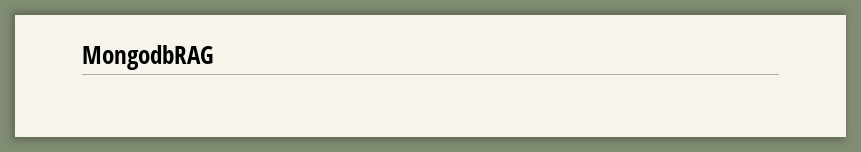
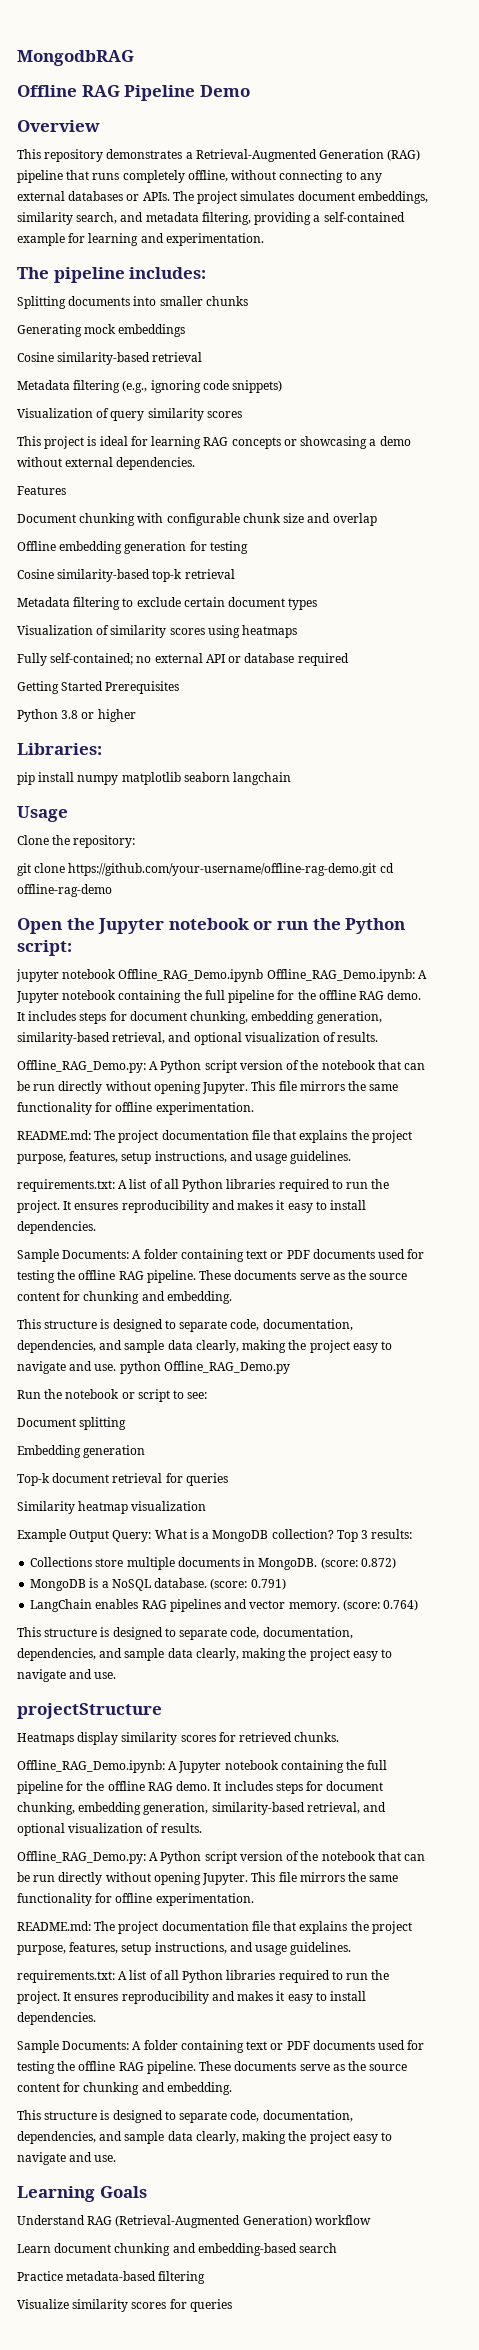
+ Offline RAG Pipeline Demo
+ Overview
+ This repository demonstrates a Retrieval-Augmented Generation (RAG) pipeline that runs completely offline, without connecting to any external databases or APIs. The project simulates document embeddings, similarity search, and metadata filtering, providing a self-contained example for learning and experimentation.
+ The pipeline includes:
+ Splitting documents into smaller chunks
+ Generating mock embeddings
+ Cosine similarity-based retrieval
+ Metadata filtering (e.g., ignoring code snippets)
+ Visualization of query similarity scores
+ This project is ideal for learning RAG concepts or showcasing a demo without external dependencies.
+ Features
+ Document chunking with configurable chunk size and overlap
+ Offline embedding generation for testing
+ Cosine similarity-based top-k retrieval
+ Metadata filtering to exclude certain document types
+ Visualization of similarity scores using heatmaps
+ Fully self-contained; no external API or database required
+ Getting Started Prerequisites
+ Python 3.8 or higher
+ Libraries:
+ pip install numpy matplotlib seaborn langchain
+ Usage
+ Clone the repository:
+ git clone https://github.com/your-username/offline-rag-demo.git cd offline-rag-demo
+ Open the Jupyter notebook or run the Python script:
+ jupyter notebook Offline_RAG_Demo.ipynb Offline_RAG_Demo.ipynb: A Jupyter notebook containing the full pipeline for the offline RAG demo. It includes steps for document chunking, embedding generation, similarity-based retrieval, and optional visualization of results.
+ Offline_RAG_Demo.py: A Python script version of the notebook that can be run directly without opening Jupyter. This file mirrors the same functionality for offline experimentation.
+ README.md: The project documentation file that explains the project purpose, features, setup instructions, and usage guidelines.
+ requirements.txt: A list of all Python libraries required to run the project. It ensures reproducibility and makes it easy to install dependencies.
+ Sample Documents: A folder containing text or PDF documents used for testing the offline RAG pipeline. These documents serve as the source content for chunking and embedding.
+ This structure is designed to separate code, documentation, dependencies, and sample data clearly, making the project easy to navigate and use. python Offline_RAG_Demo.py
+ Run the notebook or script to see:
+ Document splitting
+ Embedding generation
+ Top-k document retrieval for queries
+ Similarity heatmap visualization
+ Example Output Query: What is a MongoDB collection? Top 3 results:
+ Collections store multiple documents in MongoDB. (score: 0.872)
+ MongoDB is a NoSQL database. (score: 0.791)
+ LangChain enables RAG pipelines and vector memory. (score: 0.764)
+ This structure is designed to separate code, documentation, dependencies, and sample data clearly, making the project easy to navigate and use.
+ projectStructure
+ Heatmaps display similarity scores for retrieved chunks.
+ Offline_RAG_Demo.ipynb: A Jupyter notebook containing the full pipeline for the offline RAG demo. It includes steps for document chunking, embedding generation, similarity-based retrieval, and optional visualization of results.
+ Offline_RAG_Demo.py: A Python script version of the notebook that can be run directly without opening Jupyter. This file mirrors the same functionality for offline experimentation.
+ README.md: The project documentation file that explains the project purpose, features, setup instructions, and usage guidelines.
+ requirements.txt: A list of all Python libraries required to run the project. It ensures reproducibility and makes it easy to install dependencies.
+ Sample Documents: A folder containing text or PDF documents used for testing the offline RAG pipeline. These documents serve as the source content for chunking and embedding.
+ This structure is designed to separate code, documentation, dependencies, and sample data clearly, making the project easy to navigate and use.
+ Learning Goals
+ Understand RAG (Retrieval-Augmented Generation) workflow
+ Learn document chunking and embedding-based search
+ Practice metadata-based filtering
+ Visualize similarity scores for queries

